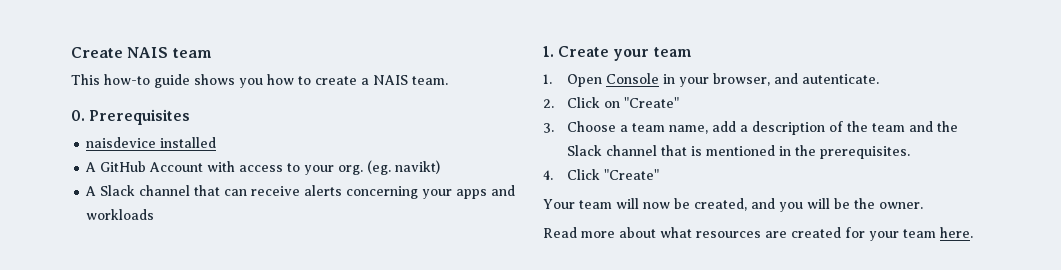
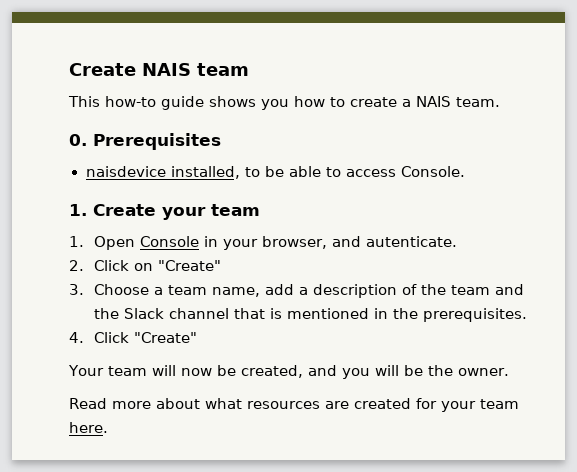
- naisdevice installed
- A GitHub Account with access to your org. (eg. navikt)
- A Slack channel that can receive alerts concerning your apps and workloads
+ naisdevice installed, to be able to access Console.

